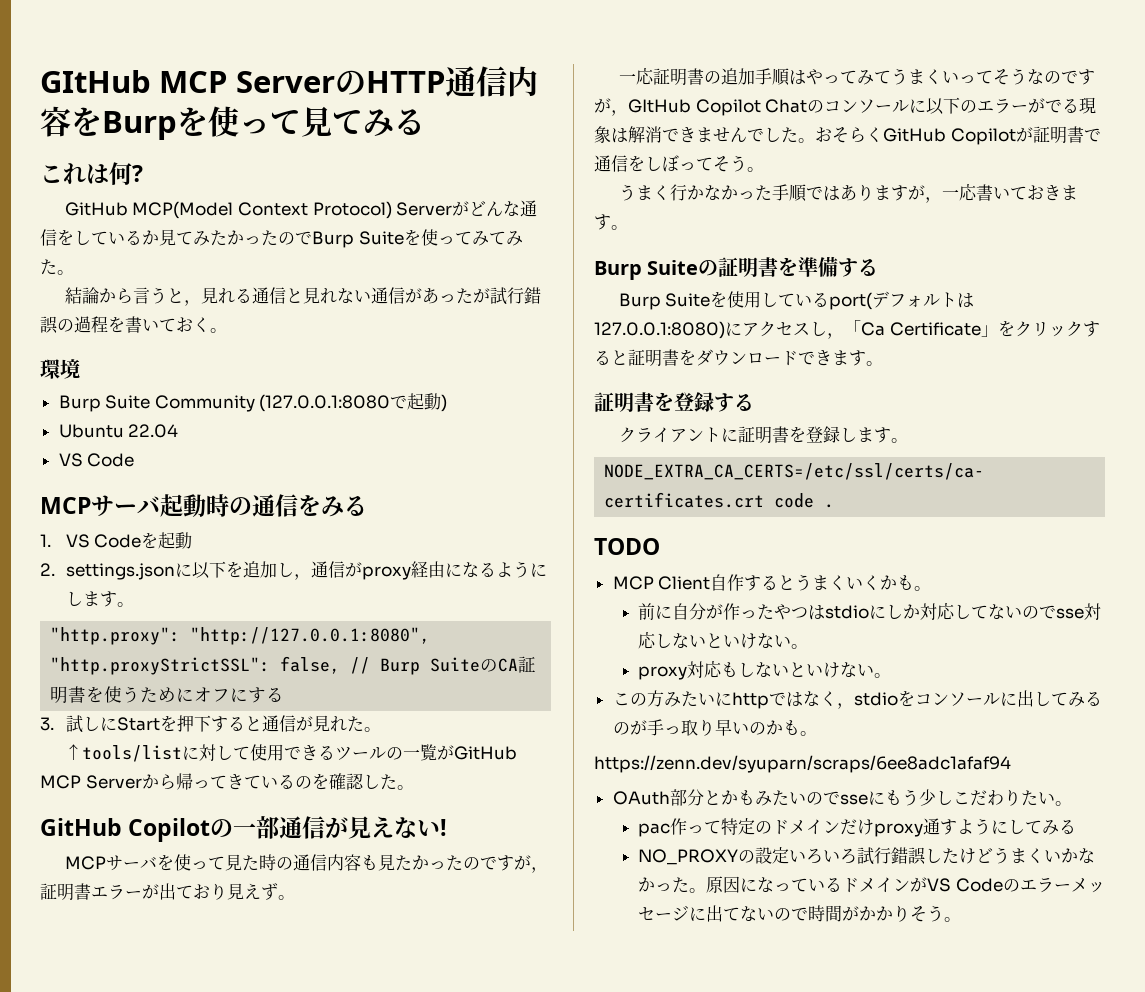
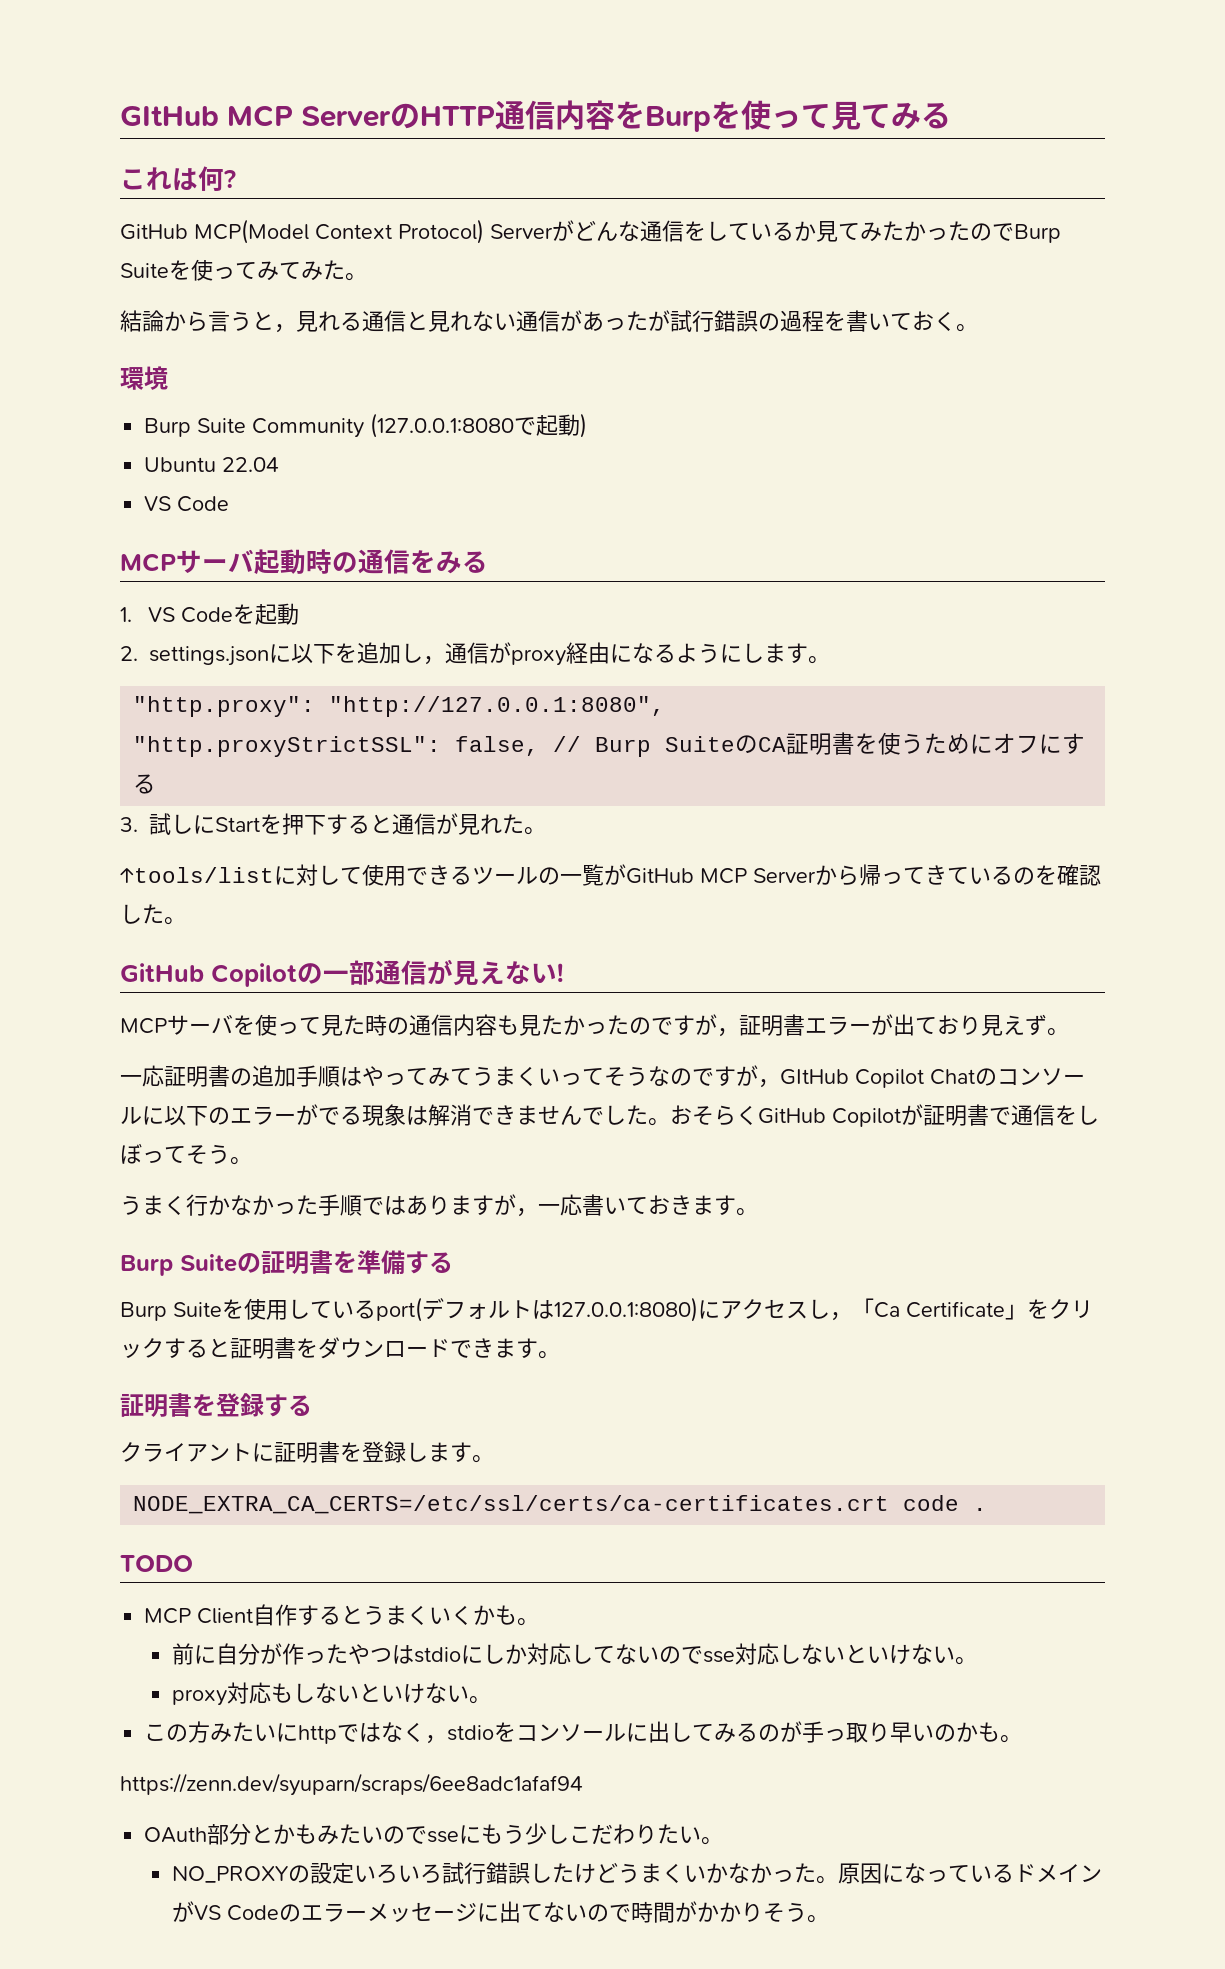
- pac作って特定のドメインだけproxy通すようにしてみる

